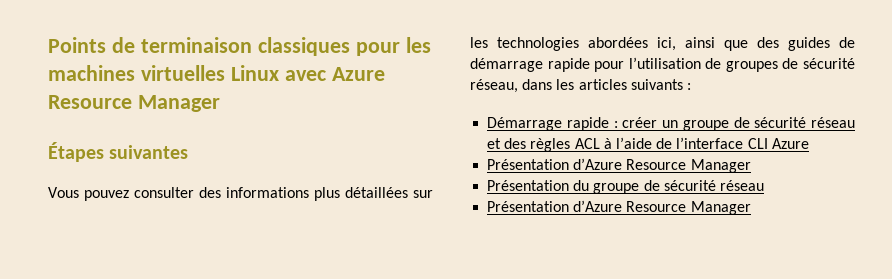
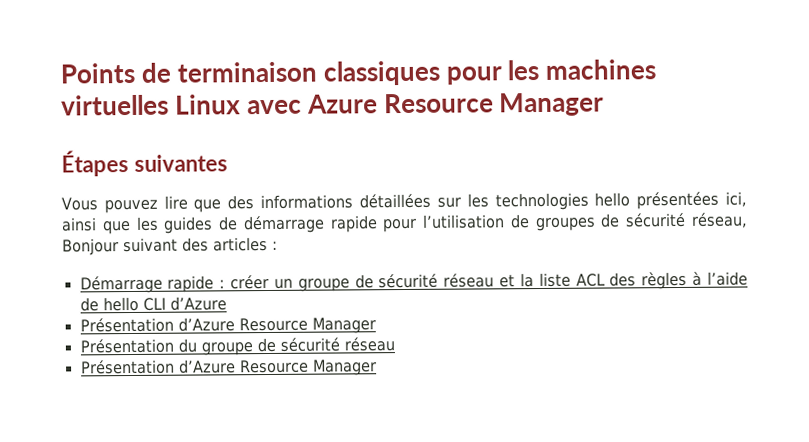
- Vous pouvez consulter des informations plus détaillées sur les technologies abordées ici, ainsi que des guides de démarrage rapide pour l’utilisation de groupes de sécurité réseau, dans les articles suivants :
+ Vous pouvez lire que des informations détaillées sur les technologies hello présentées ici, ainsi que les guides de démarrage rapide pour l’utilisation de groupes de sécurité réseau, Bonjour suivant des articles :
- Démarrage rapide : créer un groupe de sécurité réseau et des règles ACL à l’aide de l’interface CLI Azure
+ Démarrage rapide : créer un groupe de sécurité réseau et la liste ACL des règles à l’aide de hello CLI d’Azure

